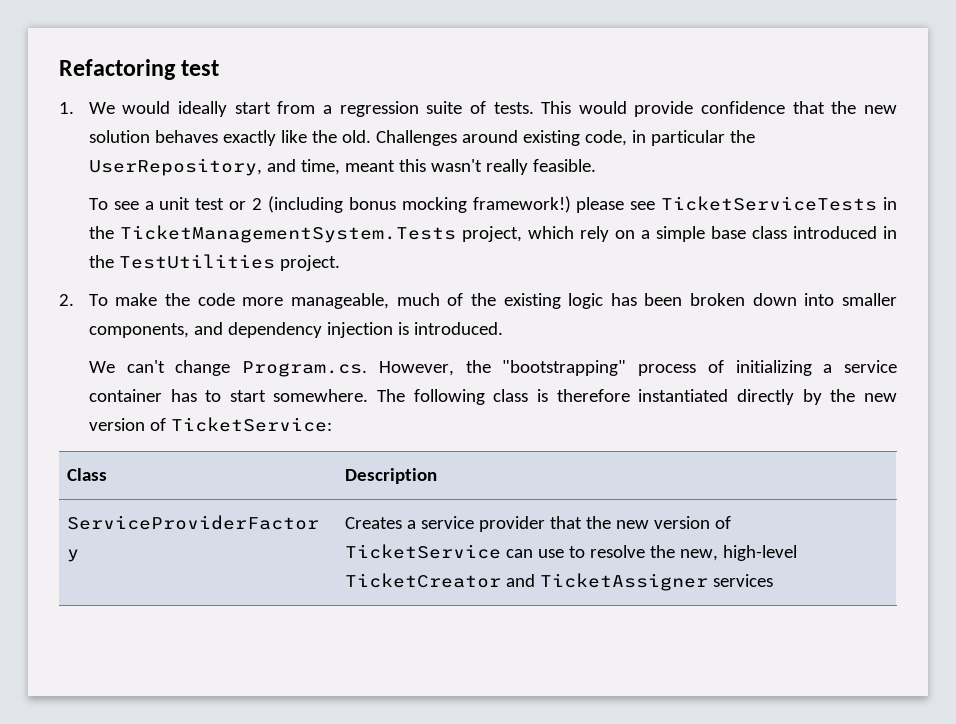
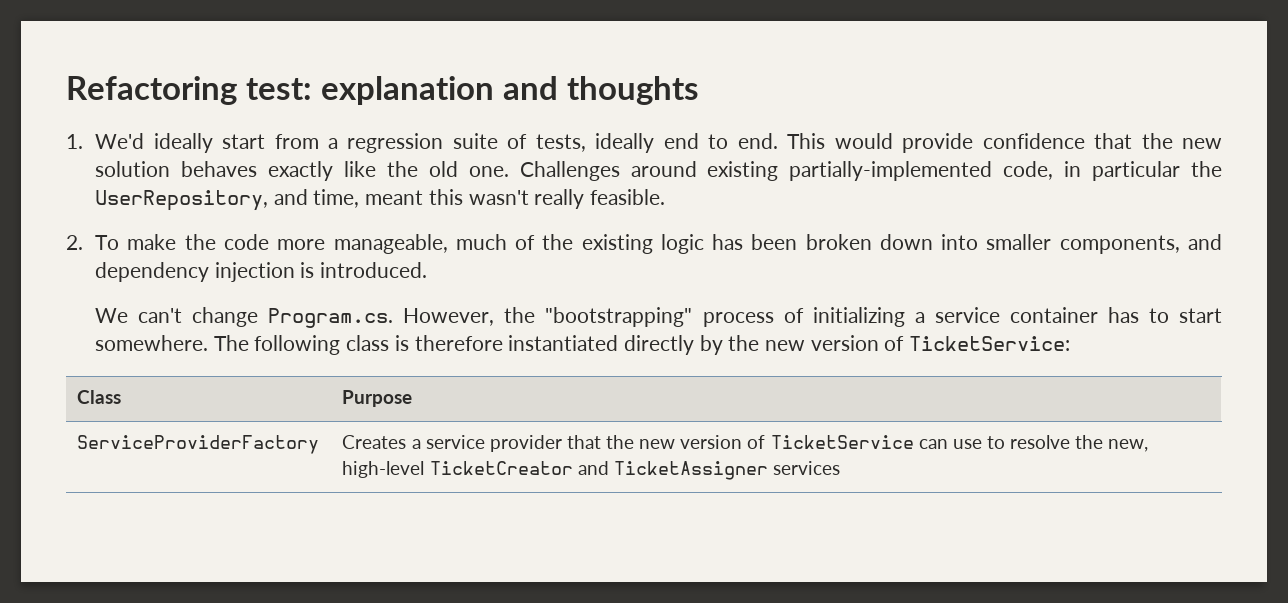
- Refactoring test
+ Refactoring test: explanation and thoughts
- 1. We would ideally start from a regression suite of tests.
+ 1. We'd ideally start from a regression suite of tests, ideally end to end.
- This would provide confidence that the new solution behaves exactly like the old.
+ This would provide confidence that the new solution behaves exactly like the old one.
- Challenges around existing code, in particular the UserRepository, and time, meant this wasn't really feasible.
+ Challenges around existing partially-implemented code, in particular the UserRepository, and time, meant this wasn't really feasible.
- To see a unit test or 2 (including bonus mocking framework!) please see TicketServiceTests in the TicketManagementSystem.Tests project, which rely on a simple base class introduced in the TestUtilities project.
- Class | Description
+ Class | Purpose

